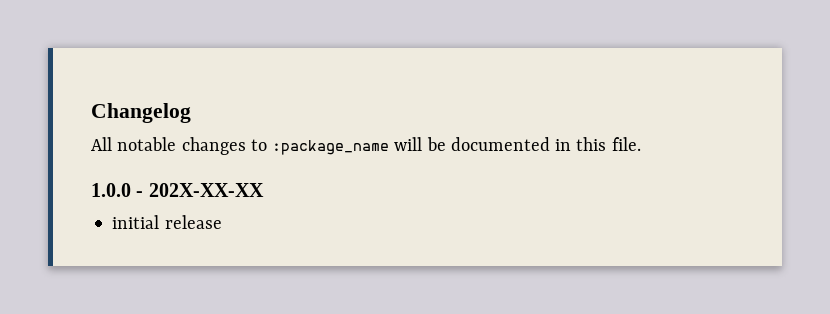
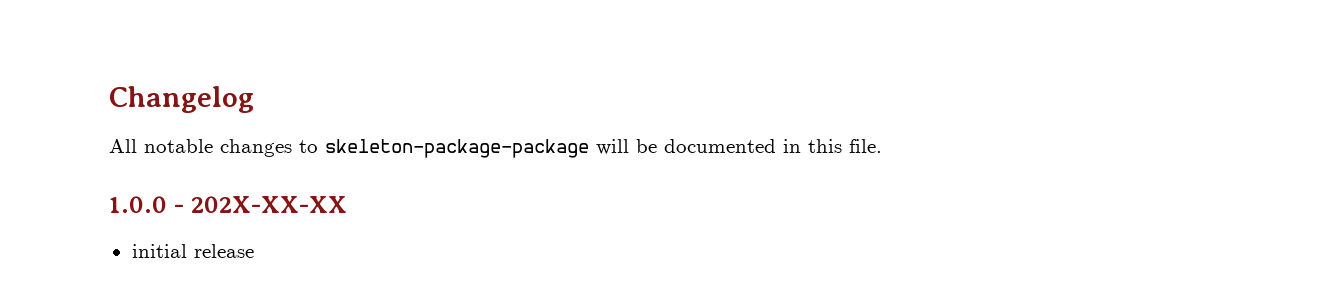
- All notable changes to :package_name will be documented in this file.
+ All notable changes to skeleton-package-package will be documented in this file.

